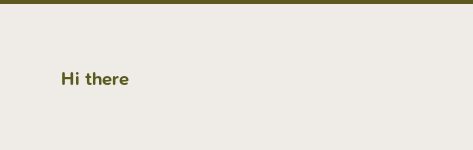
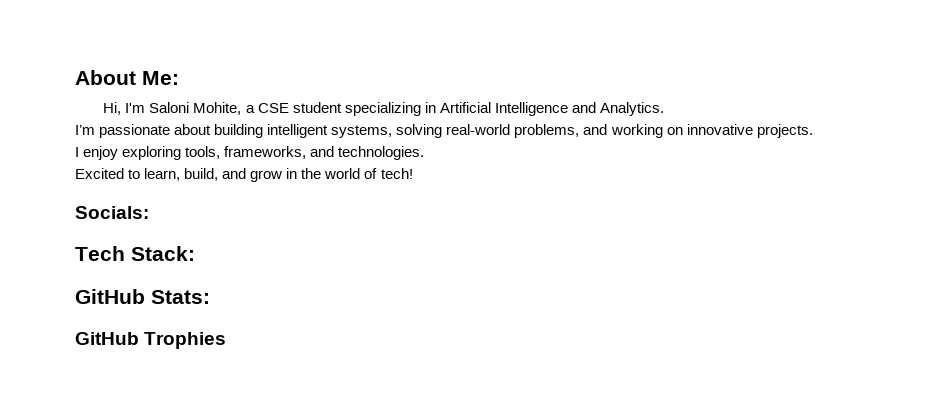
- Hi there
+ About Me:
+ Hi, I'm Saloni Mohite, a CSE student specializing in Artificial Intelligence and Analytics.
+ I’m passionate about building intelligent systems, solving real-world problems, and working on innovative projects.
+ I enjoy exploring tools, frameworks, and technologies.
+ Excited to learn, build, and grow in the world of tech!
+ Socials:
+ Tech Stack:
+ GitHub Stats:
+ GitHub Trophies

